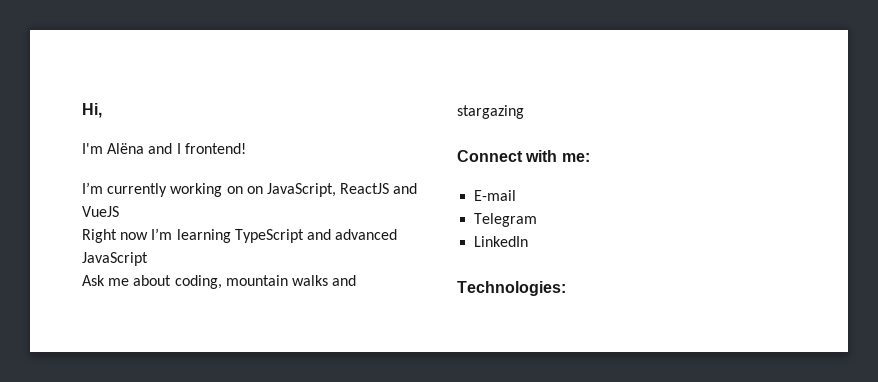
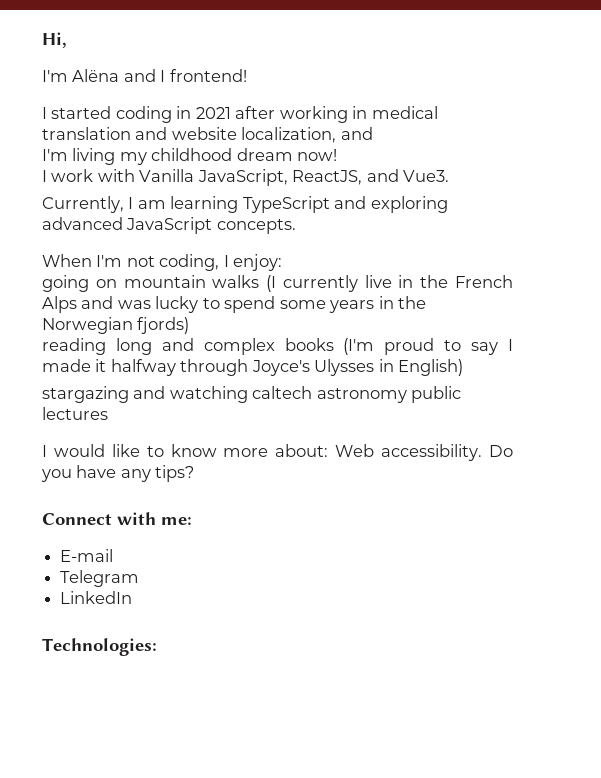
- I’m currently working on on JavaScript, ReactJS and VueJS
- Right now I’m learning TypeScript and advanced JavaScript
- Ask me about coding, mountain walks and stargazing
+ I started coding in 2021 after working in medical translation and website localization, and
+ I'm living my childhood dream now!
+ I work with Vanilla JavaScript, ReactJS, and Vue3.
+ Currently, I am learning TypeScript and exploring advanced JavaScript concepts.
+ When I'm not coding, I enjoy:
+ going on mountain walks (I currently live in the French Alps and was lucky to spend some years in the Norwegian fjords)
+ reading long and complex books (I'm proud to say I made it halfway through Joyce's Ulysses in English)
+ stargazing and watching caltech astronomy public lectures
+ I would like to know more about: Web accessibility. Do you have any tips?

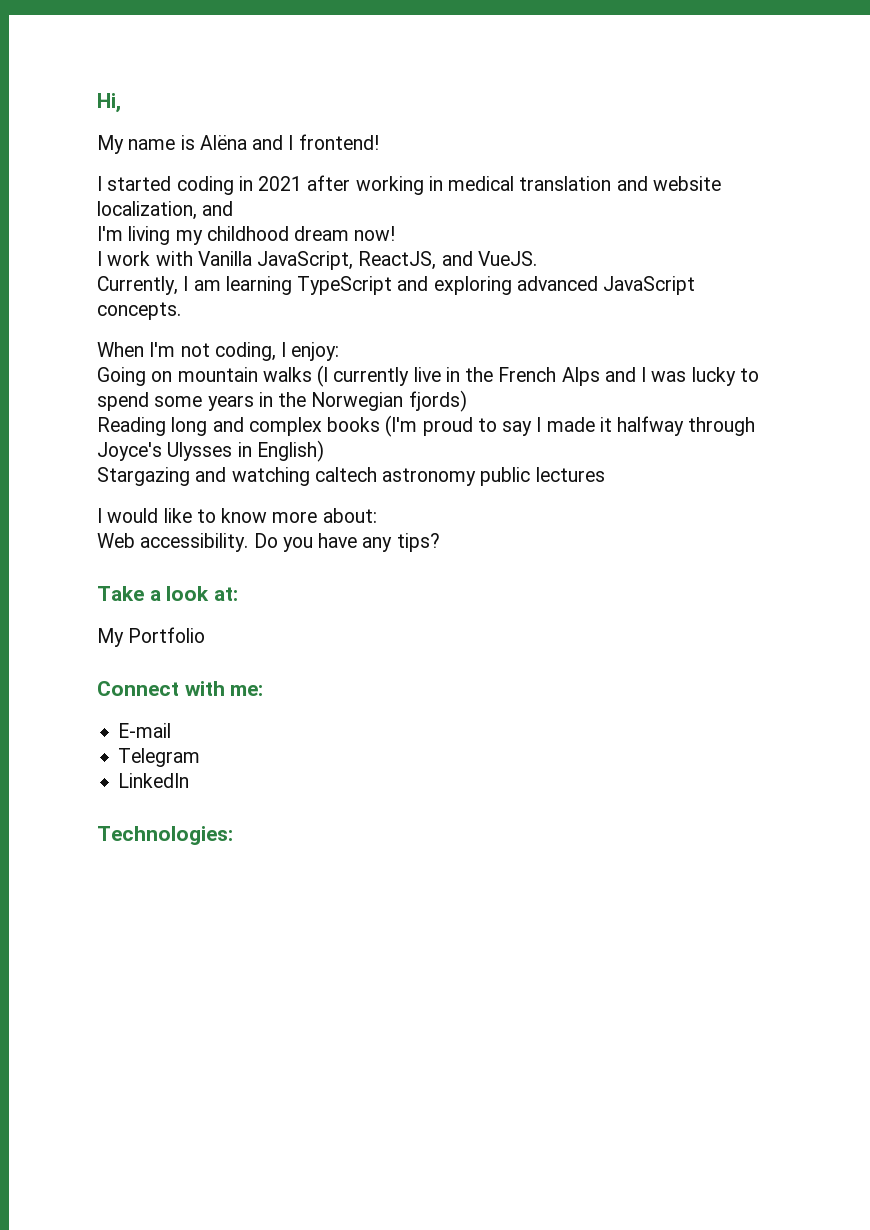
- I'm Alёna and I frontend!
+ My name is Alёna and I frontend!
- I work with Vanilla JavaScript, ReactJS, and Vue3.
+ I work with Vanilla JavaScript, ReactJS, and VueJS.
- going on mountain walks (I currently live in the French Alps and was lucky to spend some years in the Norwegian fjords)
+ Going on mountain walks (I currently live in the French Alps and I was lucky to spend some years in the Norwegian fjords)
- reading long and complex books (I'm proud to say I made it halfway through Joyce's Ulysses in English)
+ Reading long and complex books (I'm proud to say I made it halfway through Joyce's Ulysses in English)
- stargazing and watching caltech astronomy public lectures
+ Stargazing and watching caltech astronomy public lectures
- I would like to know more about: Web accessibility.
+ I would like to know more about:
+ Web accessibility.
+ Take a look at:
+ My Portfolio

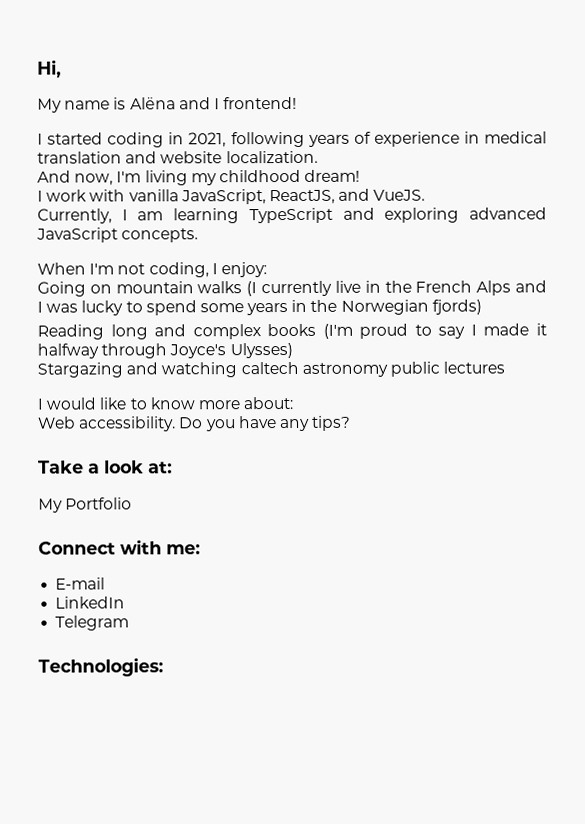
- I started coding in 2021 after working in medical translation and website localization, and
- I'm living my childhood dream now!
+ I started coding in 2021, following years of experience in medical translation and website localization.
+ And now, I'm living my childhood dream!
- I work with Vanilla JavaScript, ReactJS, and VueJS.
+ I work with vanilla JavaScript, ReactJS, and VueJS.
- Reading long and complex books (I'm proud to say I made it halfway through Joyce's Ulysses in English)
+ Reading long and complex books (I'm proud to say I made it halfway through Joyce's Ulysses)
+ LinkedIn
- LinkedIn

